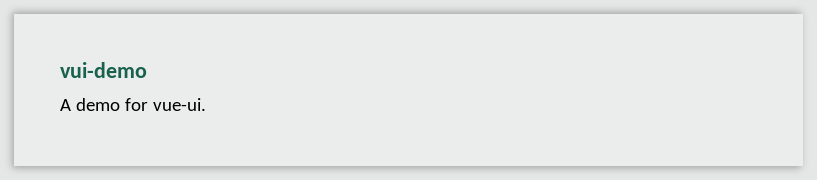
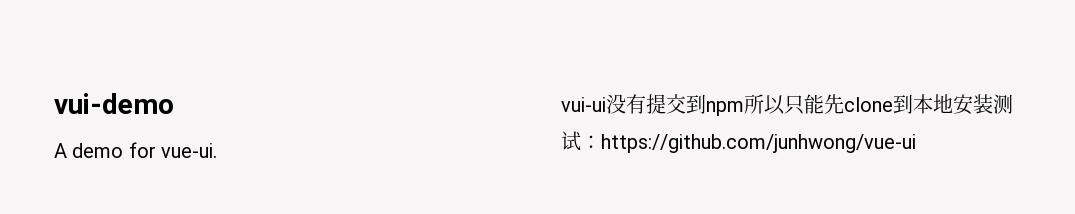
+ vui-ui没有提交到npm所以只能先clone到本地安装测试：https://github.com/junhwong/vue-ui

